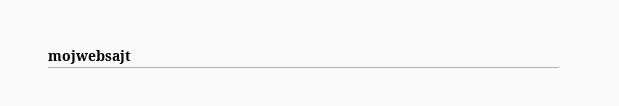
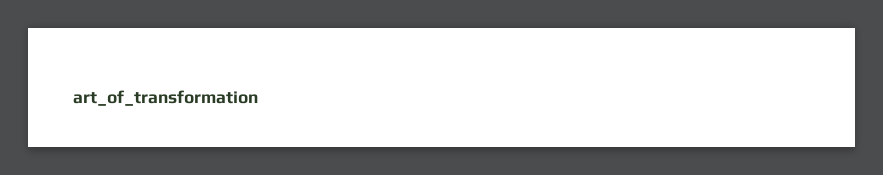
- mojwebsajt
+ art_of_transformation

